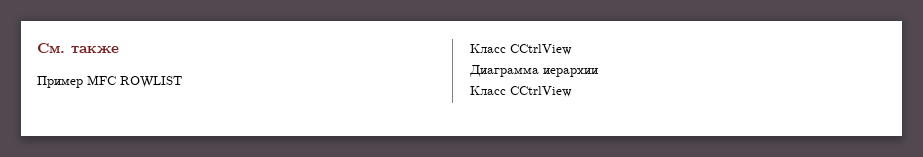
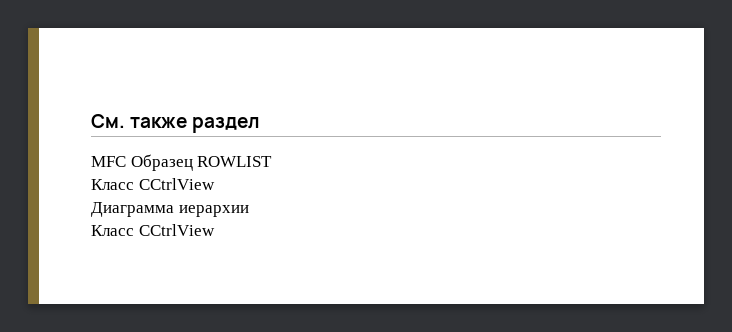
- См. также
- Пример MFC ROWLIST
+ См. также раздел
+ MFC Образец ROWLIST

